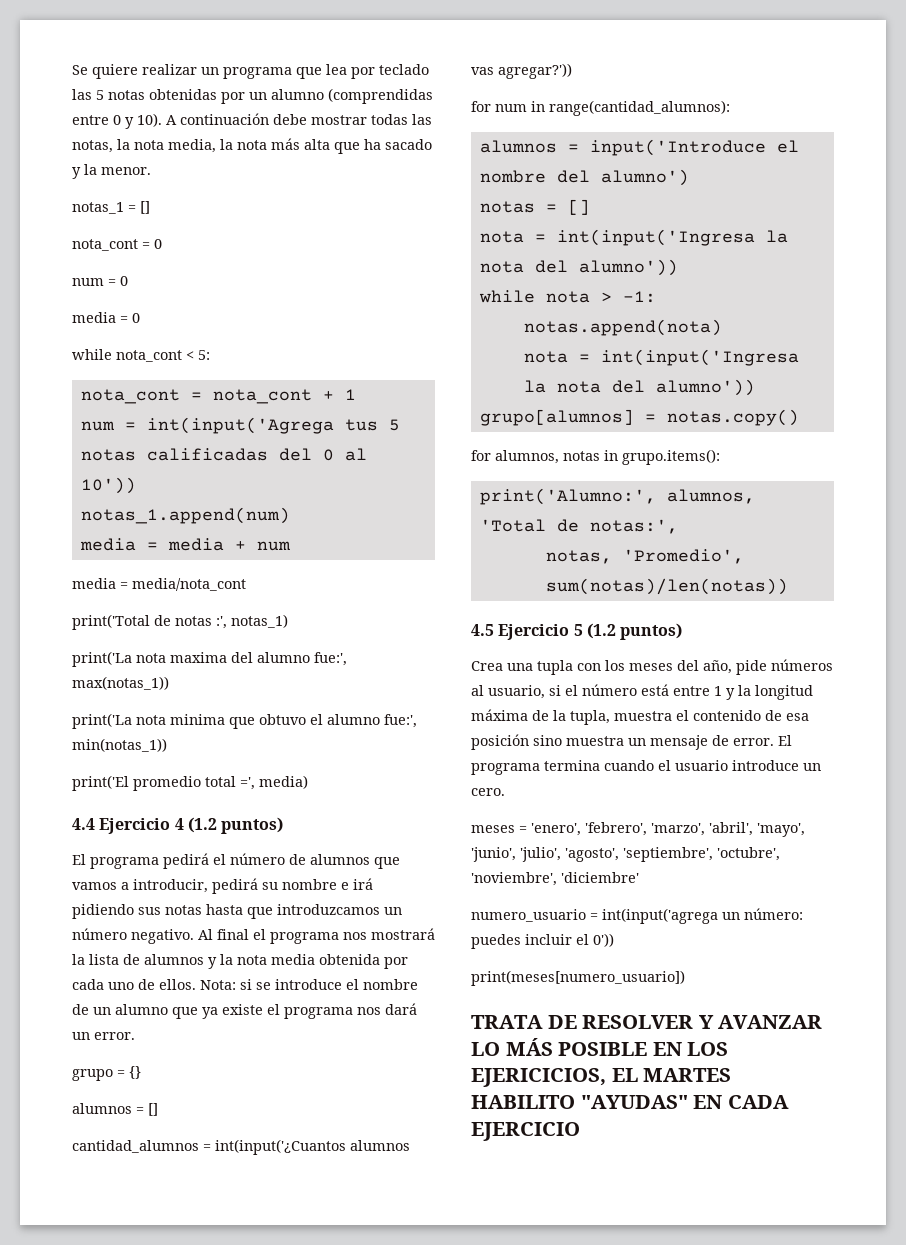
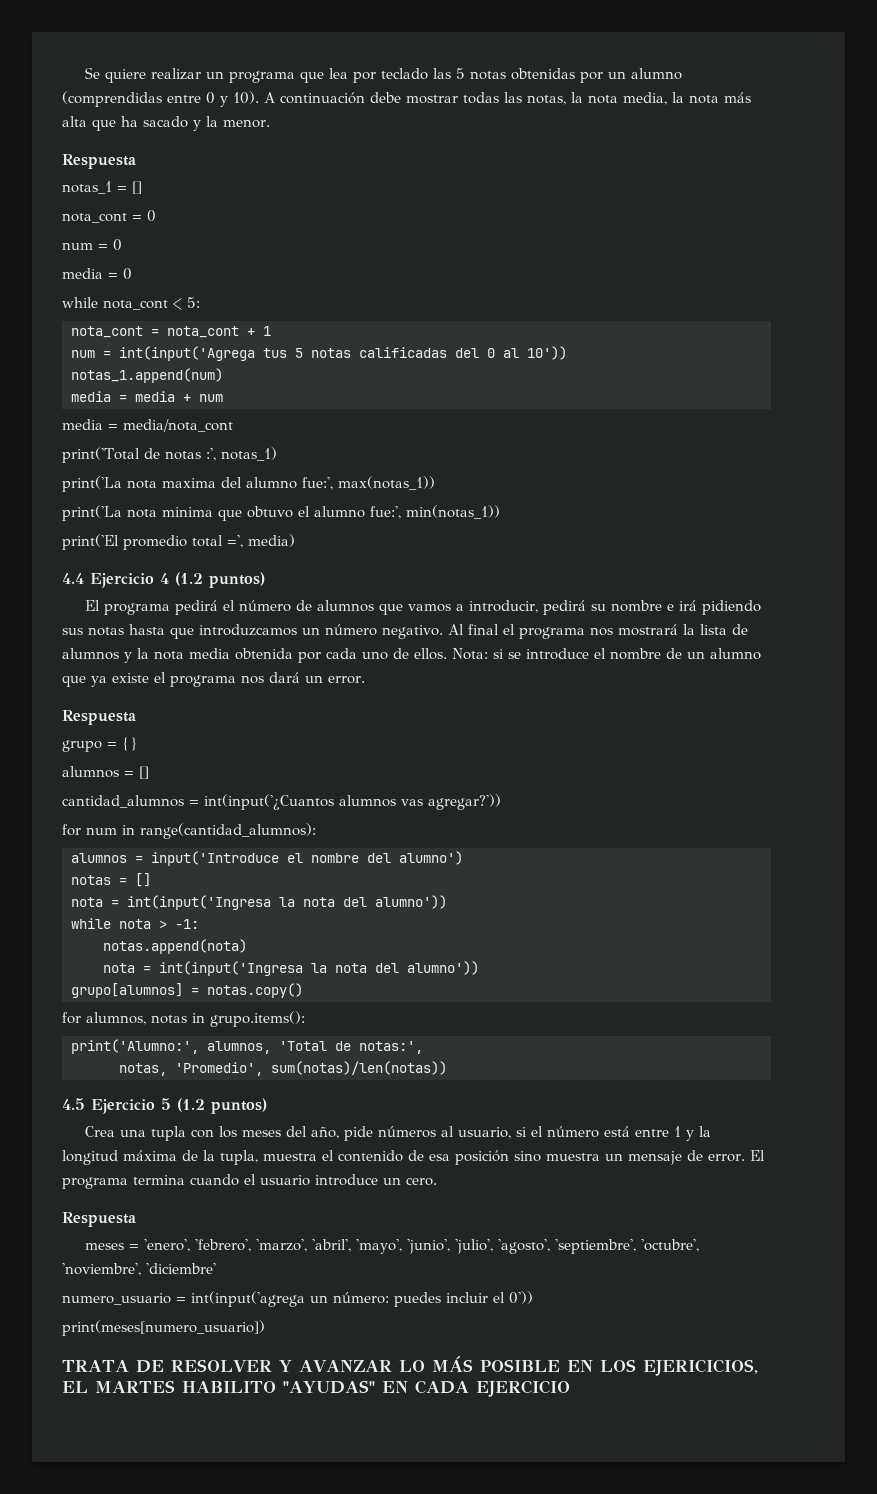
  A continuación debe mostrar todas las notas, la nota media, la nota más alta que ha sacado y la menor.
+ Respuesta
  Nota: si se introduce el nombre de un alumno que ya existe el programa nos dará un error.
+ Respuesta
  El programa termina cuando el usuario introduce un cero.
+ Respuesta

